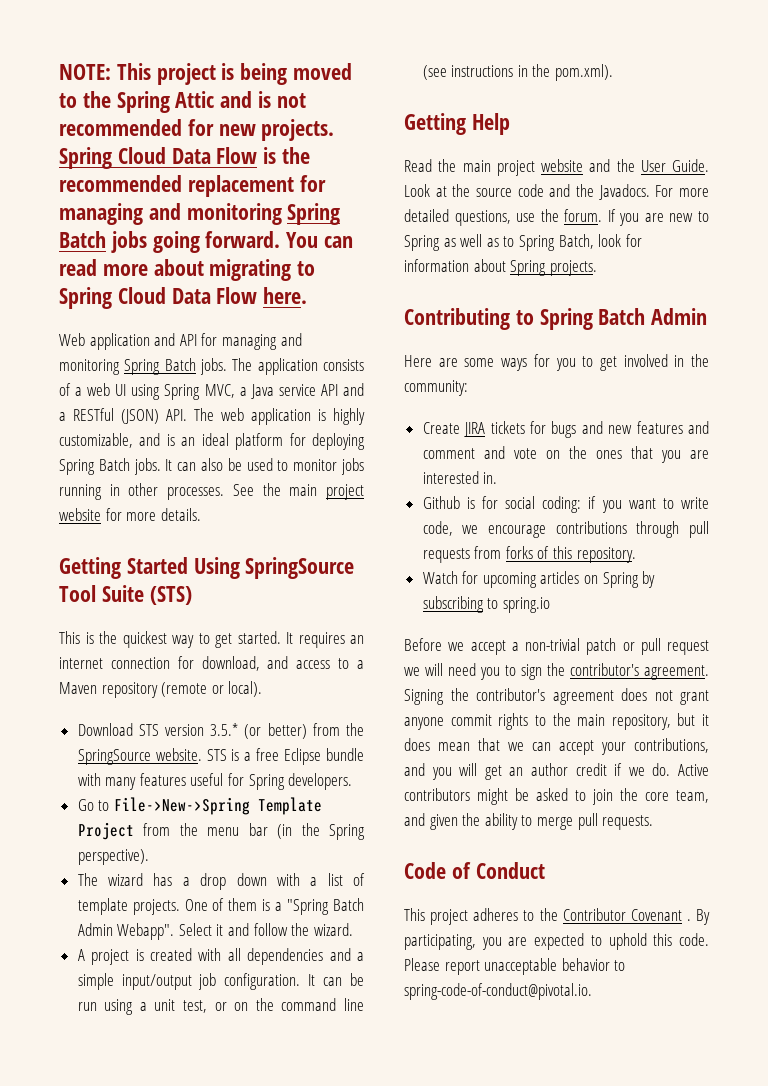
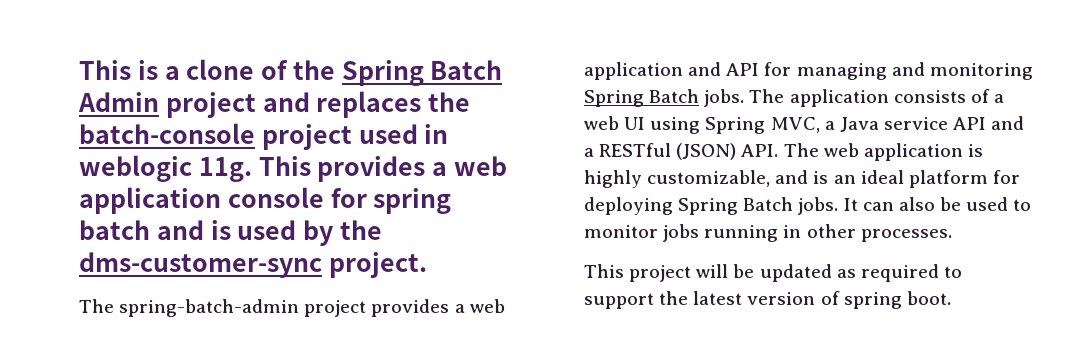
- NOTE: This project is being moved to the Spring Attic and is not recommended for new projects. Spring Cloud Data Flow is the recommended replacement for managing and monitoring Spring Batch jobs going forward. You can read more about migrating to Spring Cloud Data Flow here.
- Web application and API for managing and monitoring Spring Batch jobs.
+ This is a clone of the Spring Batch Admin project and replaces the batch-console project used in weblogic 11g. This provides a web application console for spring batch and is used by the dms-customer-sync project.
+ The spring-batch-admin project provides a web application and API for managing and monitoring Spring Batch jobs.
- It can also be used to monitor jobs running in other processes. See the main project website for more details.
- Getting Started Using SpringSource Tool Suite (STS)
- This is the quickest way to get started. It requires an internet connection for download, and access to a Maven repository (remote or local).
- Download STS version 3.5.* (or better) from the SpringSource website. STS is a free Eclipse bundle with many features useful for Spring developers.
- Go to File->New->Spring Template Project from the menu bar (in the Spring perspective).
- The wizard has a drop down with a list of template projects. One of them is a "Spring Batch Admin Webapp". Select it and follow the wizard.
- A project is created with all dependencies and a simple input/output job configuration. It can be run using a unit test, or on the command line (see instructions in the pom.xml).
- Getting Help
- Read the main project website and the User Guide. Look at the source code and the Javadocs. For more detailed questions, use the forum. If you are new to Spring as well as to Spring Batch, look for information about Spring projects.
- Contributing to Spring Batch Admin
- Here are some ways for you to get involved in the community:
- Create JIRA tickets for bugs and new features and comment and vote on the ones that you are interested in.
- Github is for social coding: if you want to write code, we encourage contributions through pull requests from forks of this repository.
- Watch for upcoming articles on Spring by subscribing to spring.io
- Before we accept a non-trivial patch or pull request we will need you to sign the contributor's agreement. Signing the contributor's agreement does not grant anyone commit rights to the main repository, but it does mean that we can accept your contributions, and you will get an author credit if we do. Active contributors might be asked to join the core team, and given the ability to merge pull requests.
- Code of Conduct
- This project adheres to the Contributor Covenant . By participating, you are expected to uphold this code. Please report unacceptable behavior to spring-code-of-conduct@pivotal.io.
+ It can also be used to monitor jobs running in other processes.
+ This project will be updated as required to support the latest version of spring boot.

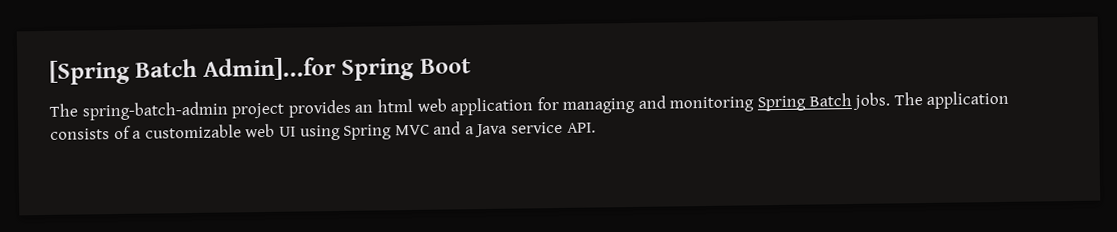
- This is a clone of the Spring Batch Admin project and replaces the batch-console project used in weblogic 11g. This provides a web application console for spring batch and is used by the dms-customer-sync project.
+ [Spring Batch Admin]...for Spring Boot
- The spring-batch-admin project provides a web application and API for managing and monitoring Spring Batch jobs.
+ The spring-batch-admin project provides an html web application for managing and monitoring Spring Batch jobs.
- The application consists of a web UI using Spring MVC, a Java service API and a RESTful (JSON) API. The web application is highly customizable, and is an ideal platform for deploying Spring Batch jobs. It can also be used to monitor jobs running in other processes.
- This project will be updated as required to support the latest version of spring boot.
+ The application consists of a customizable web UI using Spring MVC and a Java service API.

